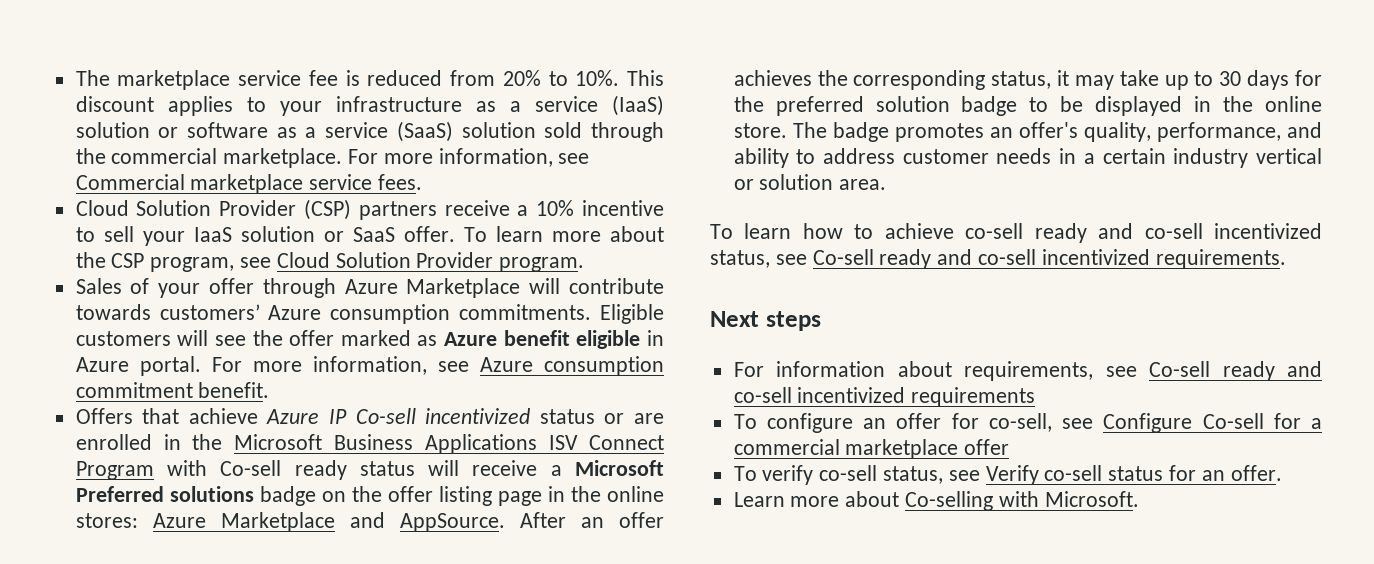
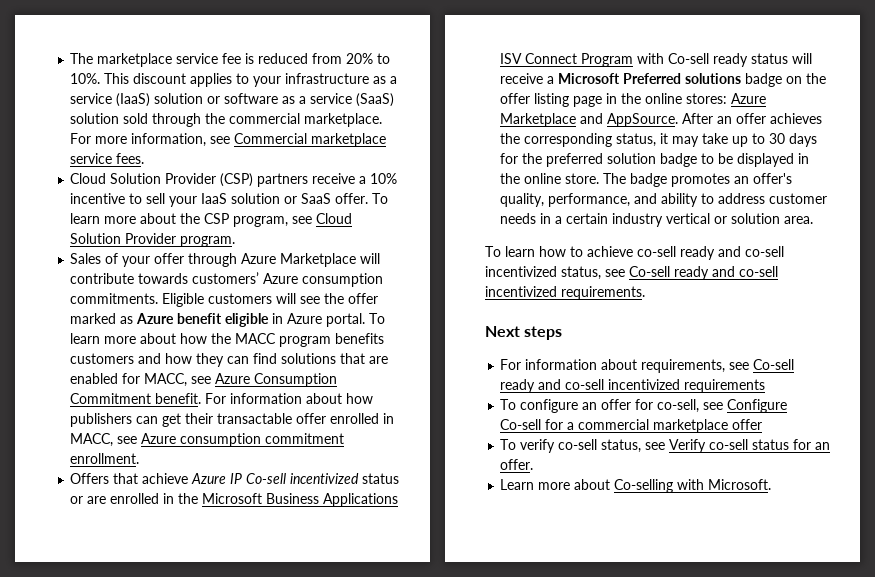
- For more information, see Azure consumption commitment benefit.
+ To learn more about how the MACC program benefits customers and how they can find solutions that are enabled for MACC, see Azure Consumption Commitment benefit. For information about how publishers can get their transactable offer enrolled in MACC, see Azure consumption commitment enrollment.

